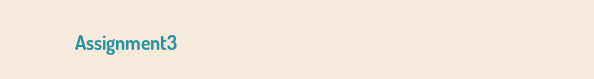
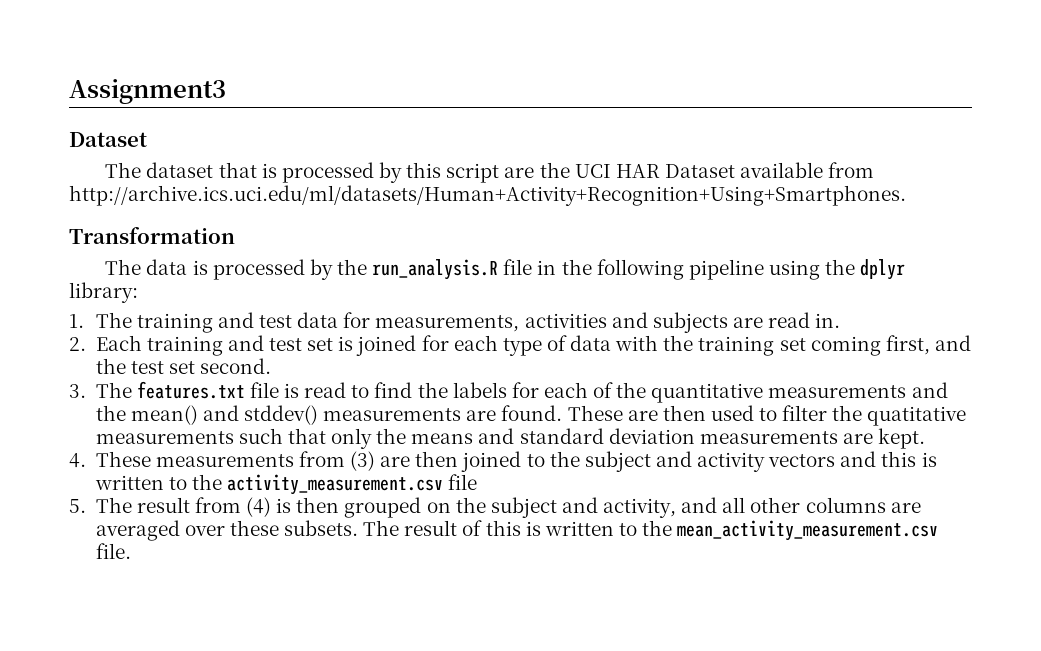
  Assignment3
+ Dataset
+ The dataset that is processed by this script are the UCI HAR Dataset available from http://archive.ics.uci.edu/ml/datasets/Human+Activity+Recognition+Using+Smartphones.
+ Transformation
+ The data is processed by the run_analysis.R file in the following pipeline using the dplyr library:
+ 1. The training and test data for measurements, activities and subjects are read in.
+ 2. Each training and test set is joined for each type of data with the training set coming first, and the test set second.
+ 3. The features.txt file is read to find the labels for each of the quantitative measurements and the mean() and stddev() measurements are found. These are then used to filter the quatitative measurements such that only the means and standard deviation measurements are kept.
+ 4. These measurements from (3) are then joined to the subject and activity vectors and this is written to the activity_measurement.csv file
+ 5. The result from (4) is then grouped on the subject and activity, and all other columns are averaged over these subsets. The result of this is written to the mean_activity_measurement.csv file.

